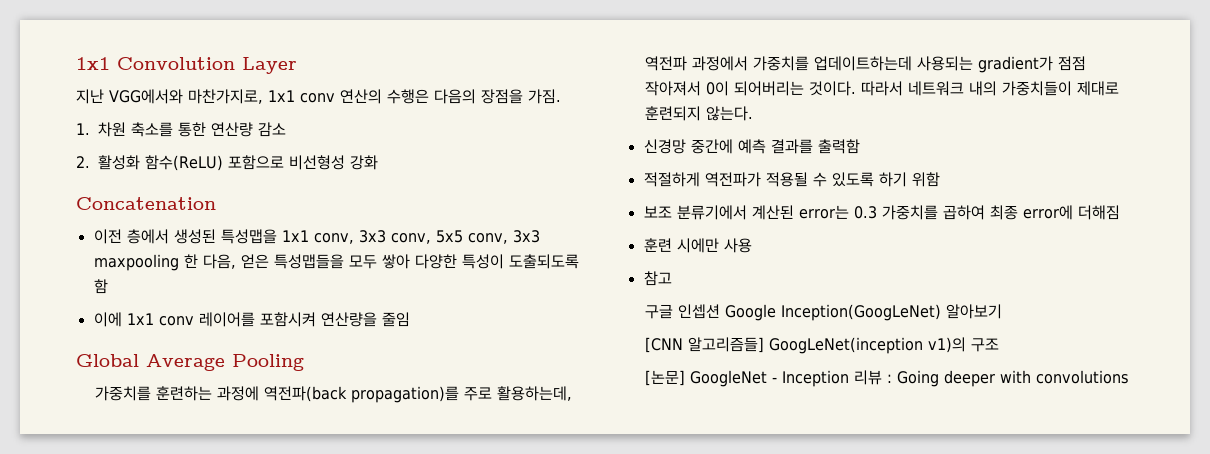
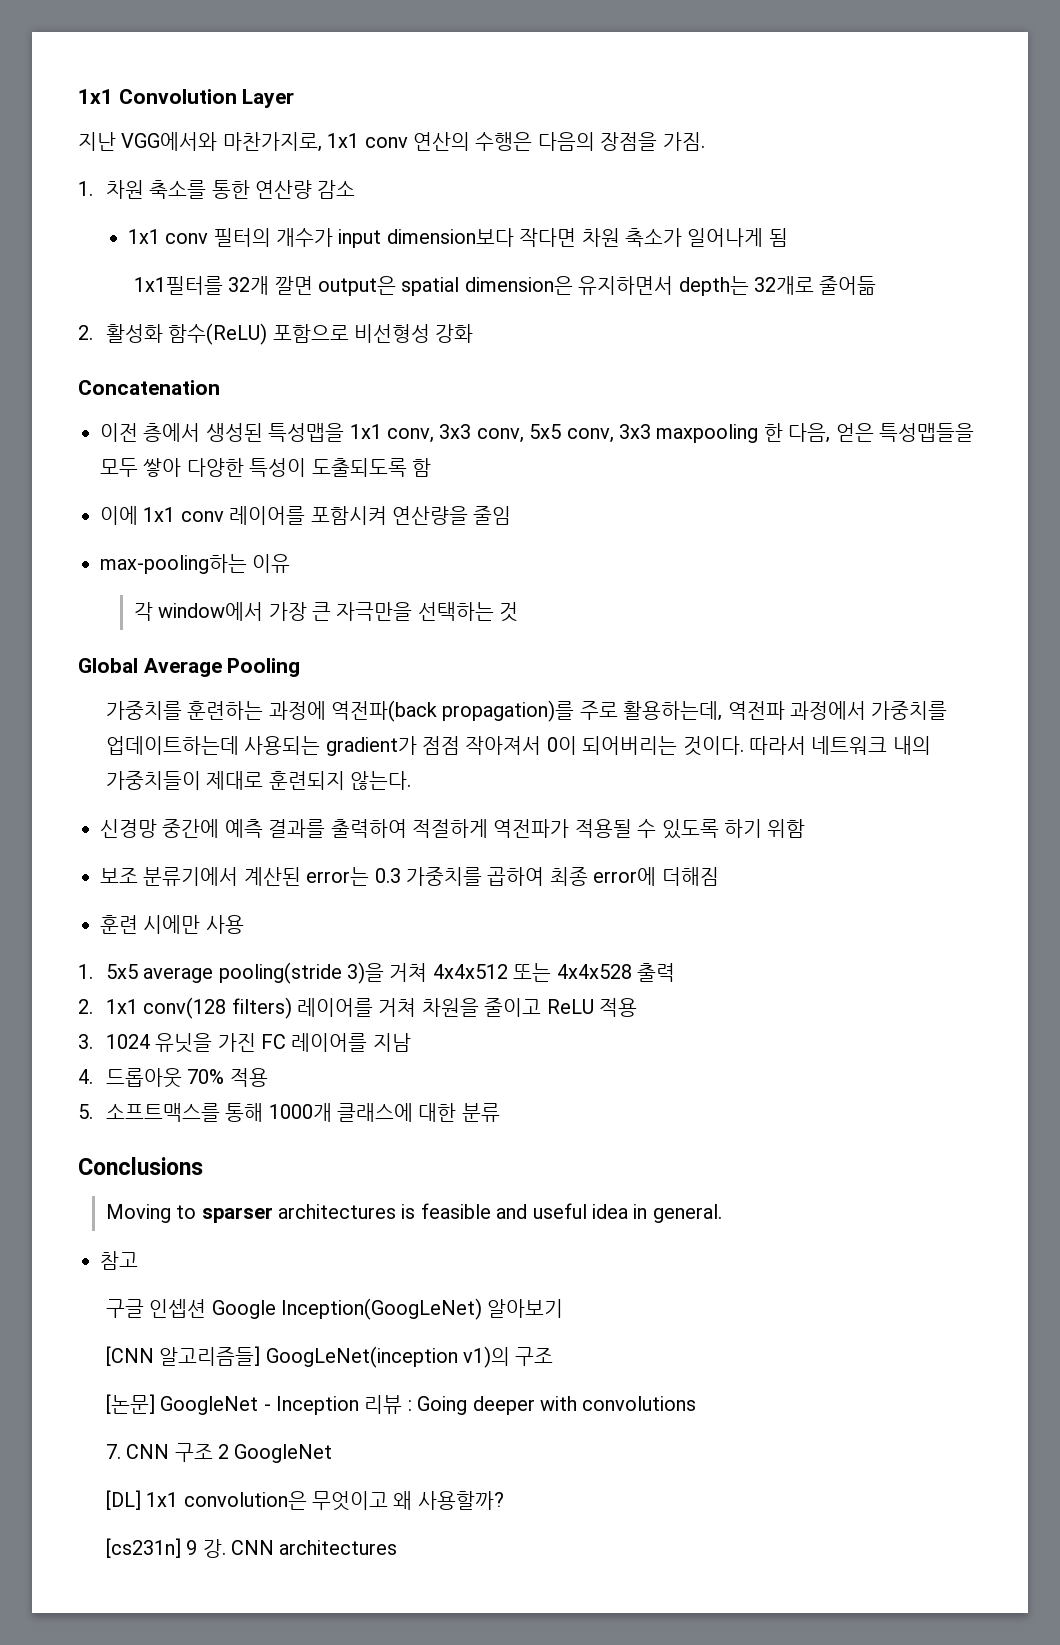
+ 1x1 conv 필터의 개수가 input dimension보다 작다면 차원 축소가 일어나게 됨
+ 1x1필터를 32개 깔면 output은 spatial dimension은 유지하면서 depth는 32개로 줄어듦
+ max-pooling하는 이유
+ 각 window에서 가장 큰 자극만을 선택하는 것
- 신경망 중간에 예측 결과를 출력함
- 적절하게 역전파가 적용될 수 있도록 하기 위함
+ 신경망 중간에 예측 결과를 출력하여 적절하게 역전파가 적용될 수 있도록 하기 위함
+ 1. 5x5 average pooling(stride 3)을 거쳐 4x4x512 또는 4x4x528 출력
+ 2. 1x1 conv(128 filters) 레이어를 거쳐 차원을 줄이고 ReLU 적용
+ 3. 1024 유닛을 가진 FC 레이어를 지남
+ 4. 드롭아웃 70% 적용
+ 5. 소프트맥스를 통해 1000개 클래스에 대한 분류
+ Conclusions
+ Moving to sparser architectures is feasible and useful idea in general.
+ 7. CNN 구조 2 GoogleNet
+ [DL] 1x1 convolution은 무엇이고 왜 사용할까?
+ [cs231n] 9 강. CNN architectures

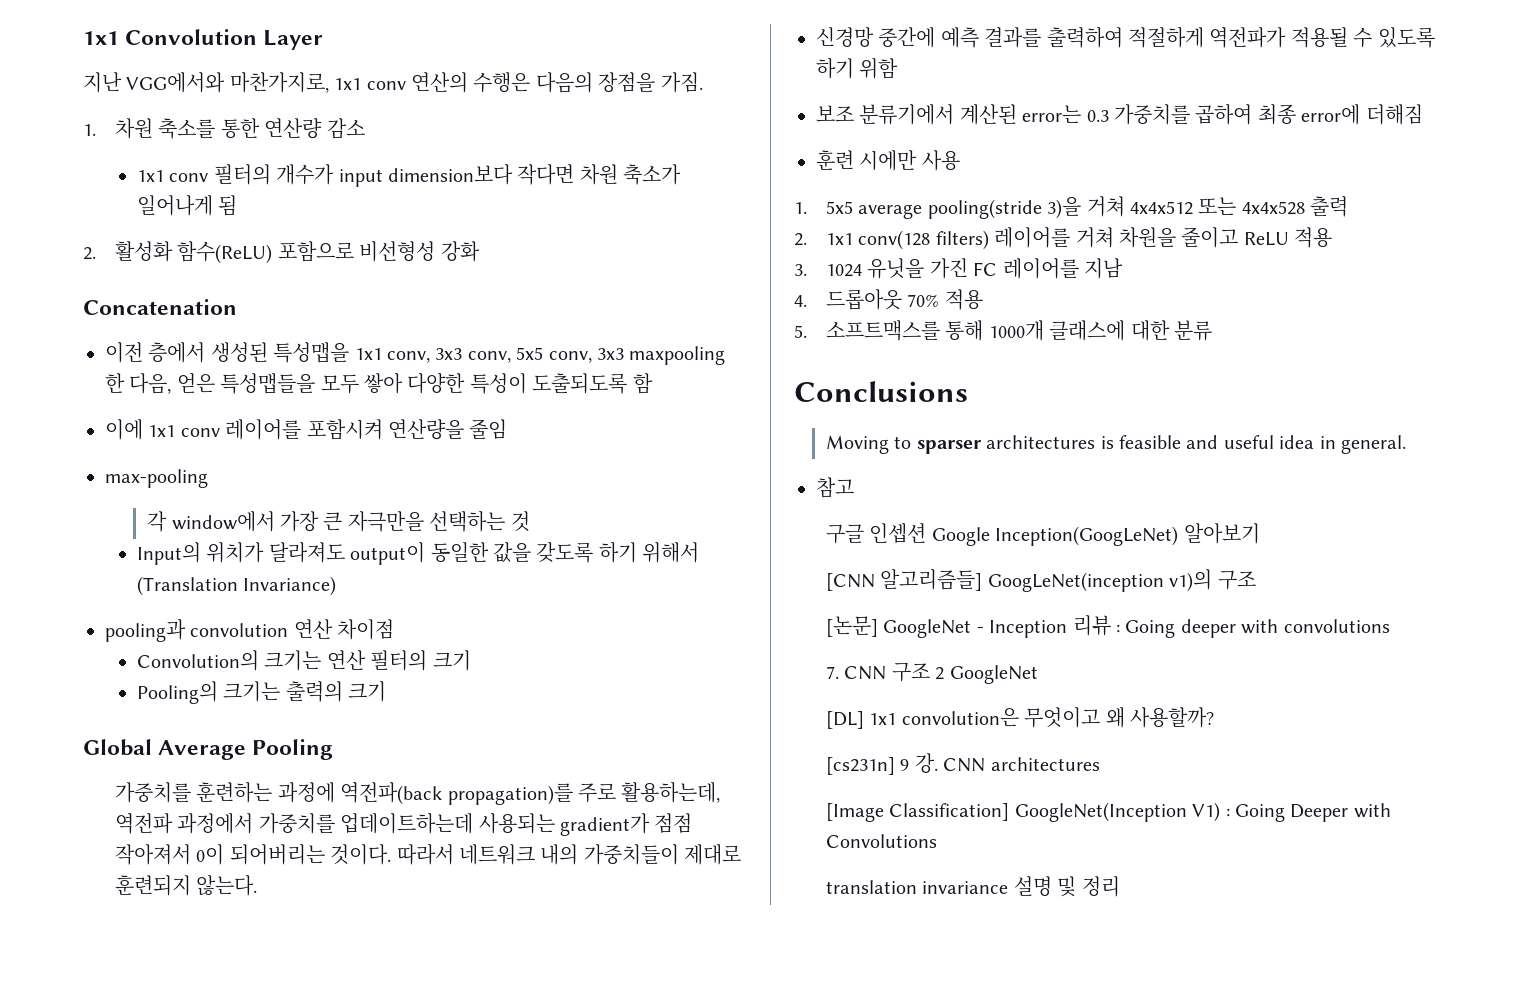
- 1x1필터를 32개 깔면 output은 spatial dimension은 유지하면서 depth는 32개로 줄어듦
- max-pooling하는 이유
+ max-pooling
+ Input의 위치가 달라져도 output이 동일한 값을 갖도록 하기 위해서 (Translation Invariance)
+ pooling과 convolution 연산 차이점
+ Convolution의 크기는 연산 필터의 크기
+ Pooling의 크기는 출력의 크기
+ [Image Classification] GoogleNet(Inception V1) : Going Deeper with Convolutions
+ translation invariance 설명 및 정리

